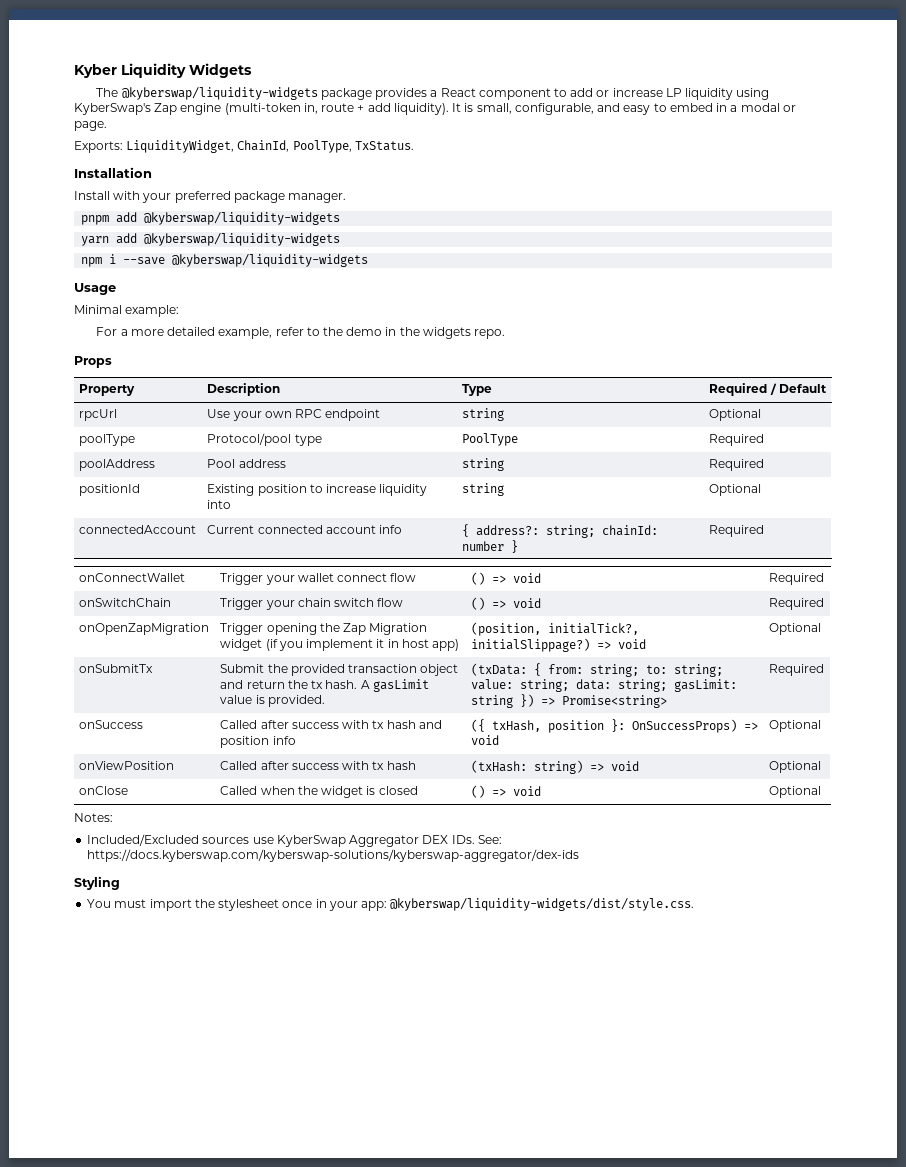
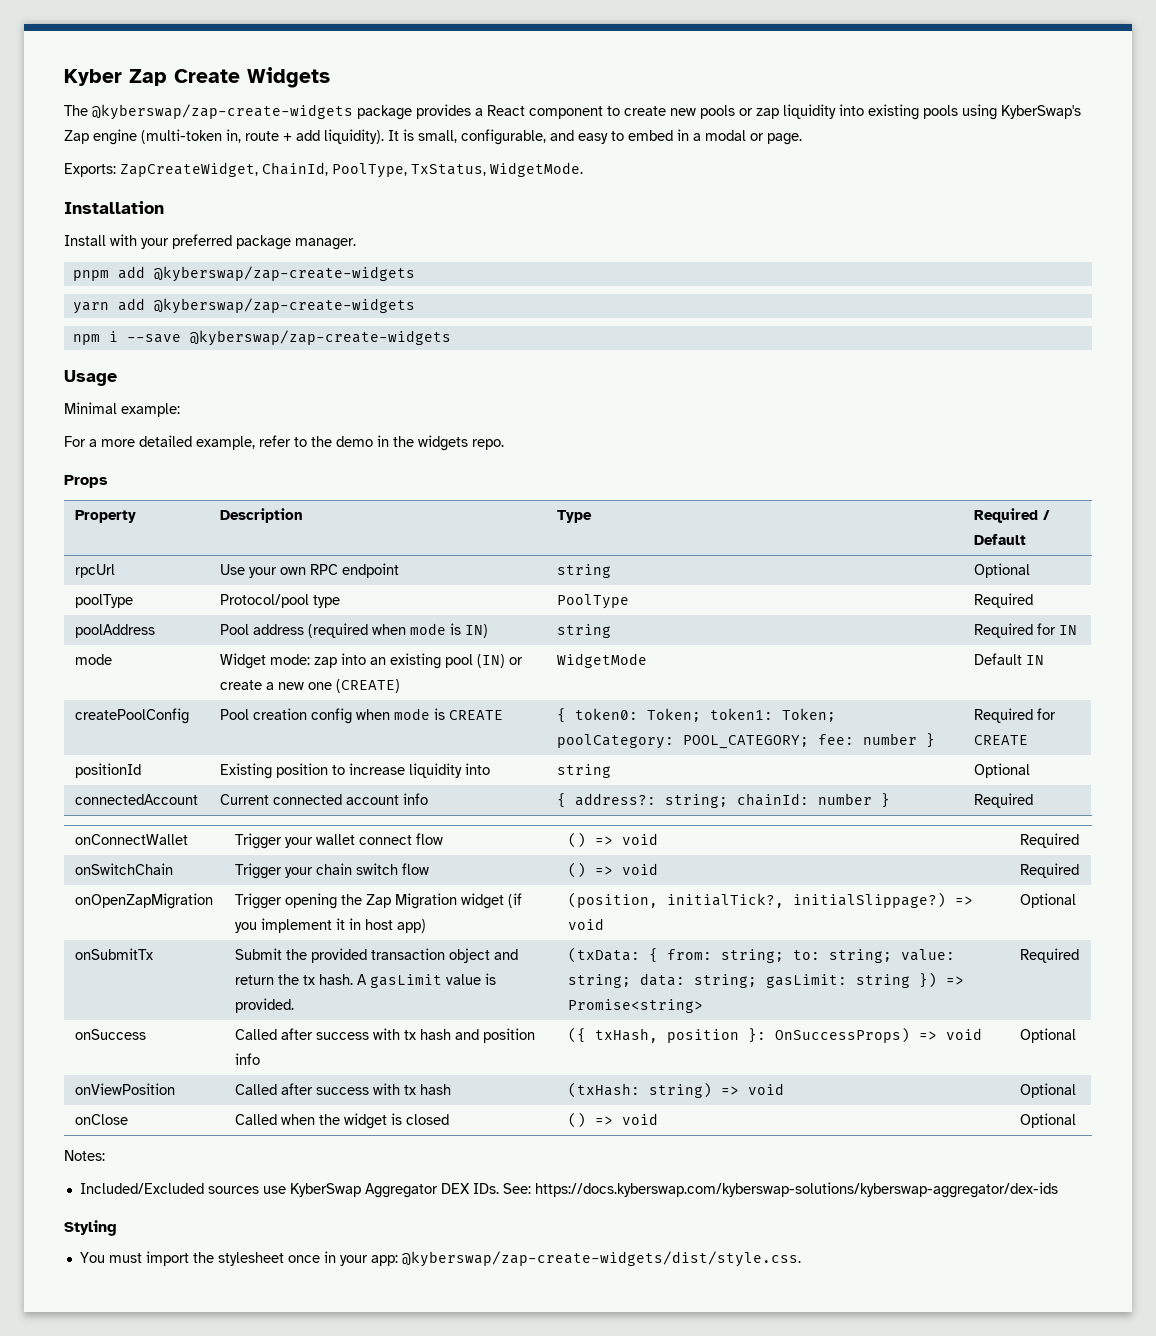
- Kyber Liquidity Widgets
+ Kyber Zap Create Widgets
- The @kyberswap/liquidity-widgets package provides a React component to add or increase LP liquidity using KyberSwap's Zap engine (multi-token in, route + add liquidity).
+ The @kyberswap/zap-create-widgets package provides a React component to create new pools or zap liquidity into existing pools using KyberSwap's Zap engine (multi-token in, route + add liquidity).
- Exports: LiquidityWidget, ChainId, PoolType, TxStatus.
+ Exports: ZapCreateWidget, ChainId, PoolType, TxStatus, WidgetMode.
- pnpm add @kyberswap/liquidity-widgets
+ pnpm add @kyberswap/zap-create-widgets
- yarn add @kyberswap/liquidity-widgets
+ yarn add @kyberswap/zap-create-widgets
- npm i --save @kyberswap/liquidity-widgets
+ npm i --save @kyberswap/zap-create-widgets
- poolAddress | Pool address | string | Required
+ poolAddress | Pool address (required when mode is IN) | string | Required for IN
+ mode | Widget mode: zap into an existing pool (IN) or create a new one (CREATE) | WidgetMode | Default IN
+ createPoolConfig | Pool creation config when mode is CREATE | { token0: Token; token1: Token; poolCategory: POOL_CATEGORY; fee: number } | Required for CREATE
- You must import the stylesheet once in your app: @kyberswap/liquidity-widgets/dist/style.css.
+ You must import the stylesheet once in your app: @kyberswap/zap-create-widgets/dist/style.css.

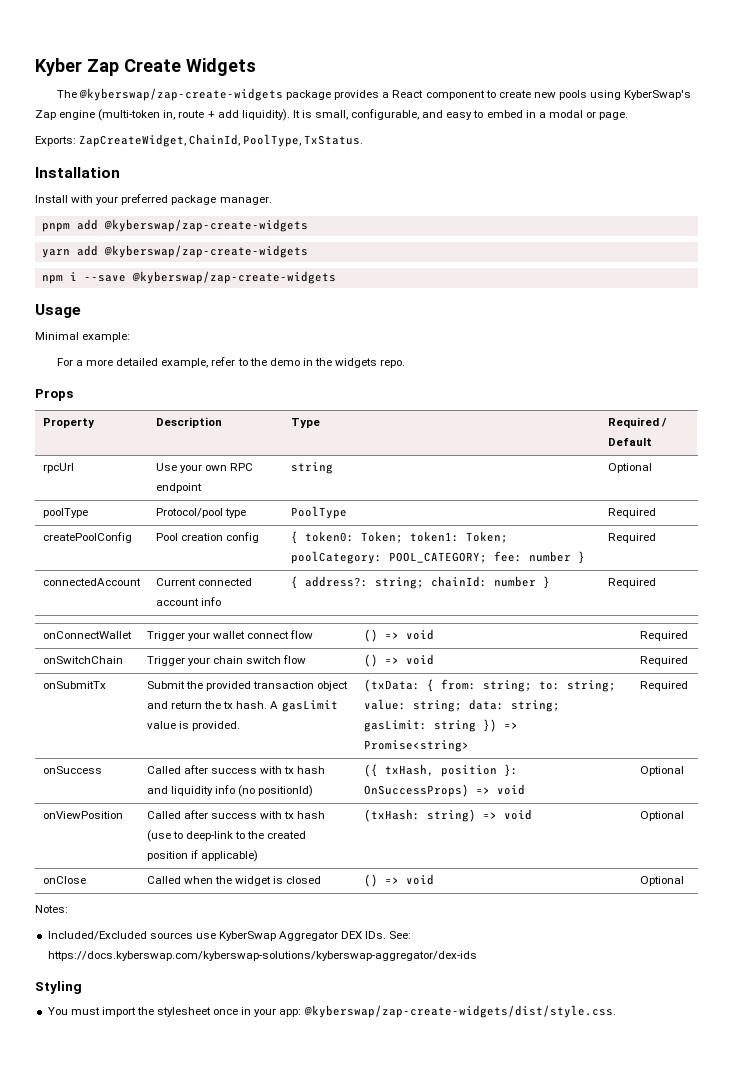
- The @kyberswap/zap-create-widgets package provides a React component to create new pools or zap liquidity into existing pools using KyberSwap's Zap engine (multi-token in, route + add liquidity).
+ The @kyberswap/zap-create-widgets package provides a React component to create new pools using KyberSwap's Zap engine (multi-token in, route + add liquidity).
- Exports: ZapCreateWidget, ChainId, PoolType, TxStatus, WidgetMode.
+ Exports: ZapCreateWidget, ChainId, PoolType, TxStatus.
- poolAddress | Pool address (required when mode is IN) | string | Required for IN
- mode | Widget mode: zap into an existing pool (IN) or create a new one (CREATE) | WidgetMode | Default IN
- createPoolConfig | Pool creation config when mode is CREATE | { token0: Token; token1: Token; poolCategory: POOL_CATEGORY; fee: number } | Required for CREATE
- positionId | Existing position to increase liquidity into | string | Optional
+ createPoolConfig | Pool creation config | { token0: Token; token1: Token; poolCategory: POOL_CATEGORY; fee: number } | Required
- onOpenZapMigration | Trigger opening the Zap Migration widget (if you implement it in host app) | (position, initialTick?, initialSlippage?) => void | Optional
- onSuccess | Called after success with tx hash and position info | ({ txHash, position }: OnSuccessProps) => void | Optional
+ onSuccess | Called after success with tx hash and liquidity info (no positionId) | ({ txHash, position }: OnSuccessProps) => void | Optional
- onViewPosition | Called after success with tx hash | (txHash: string) => void | Optional
+ onViewPosition | Called after success with tx hash (use to deep-link to the created position if applicable) | (txHash: string) => void | Optional

